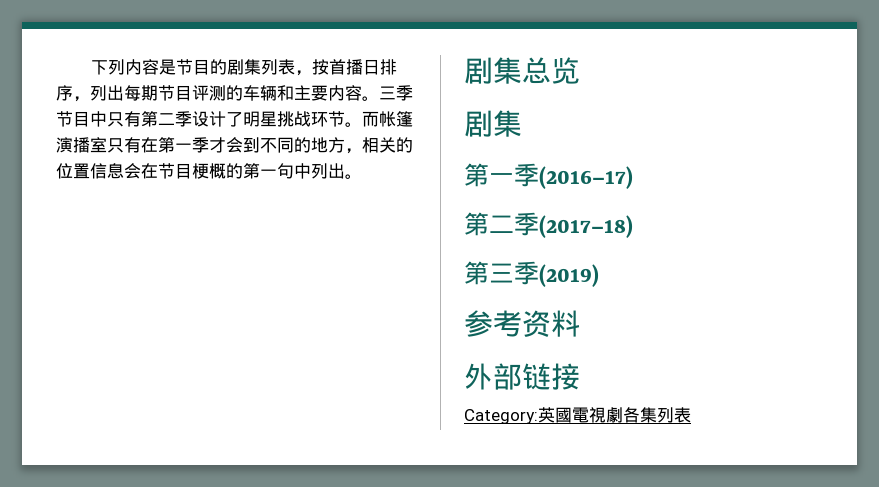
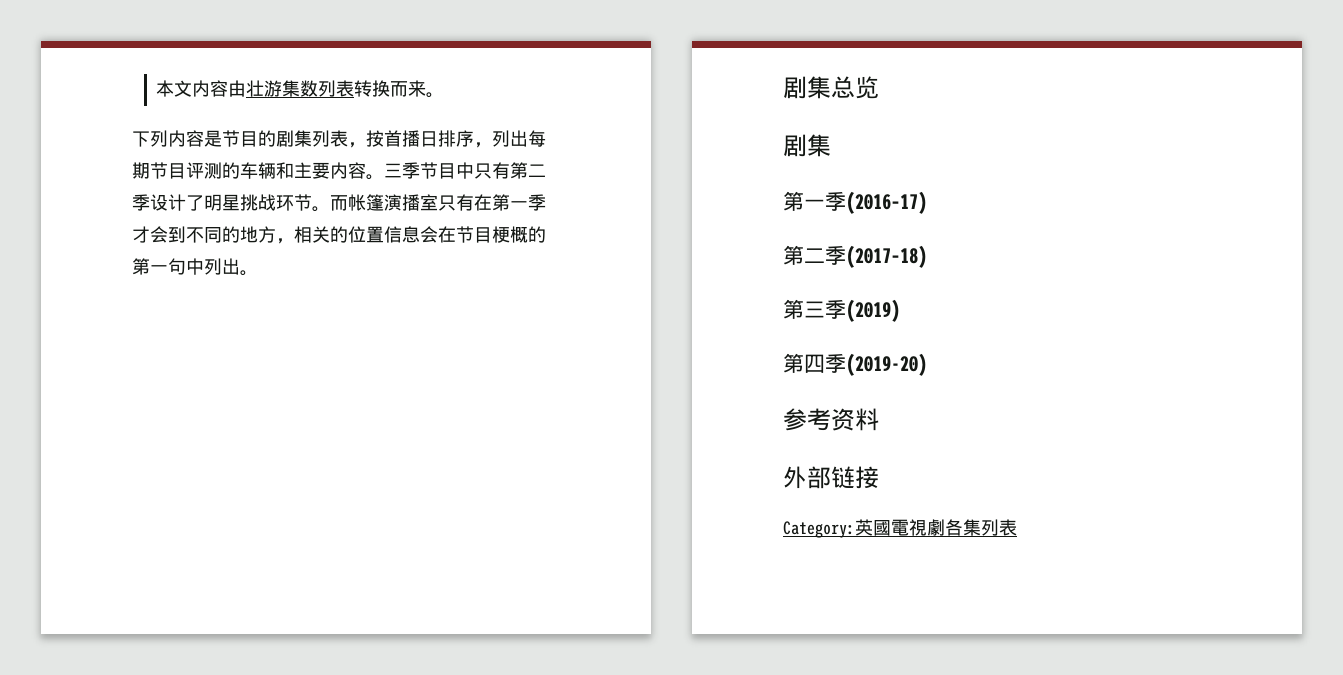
+ 本文内容由壮游集数列表转换而来。
+ 第四季(2019-20)

